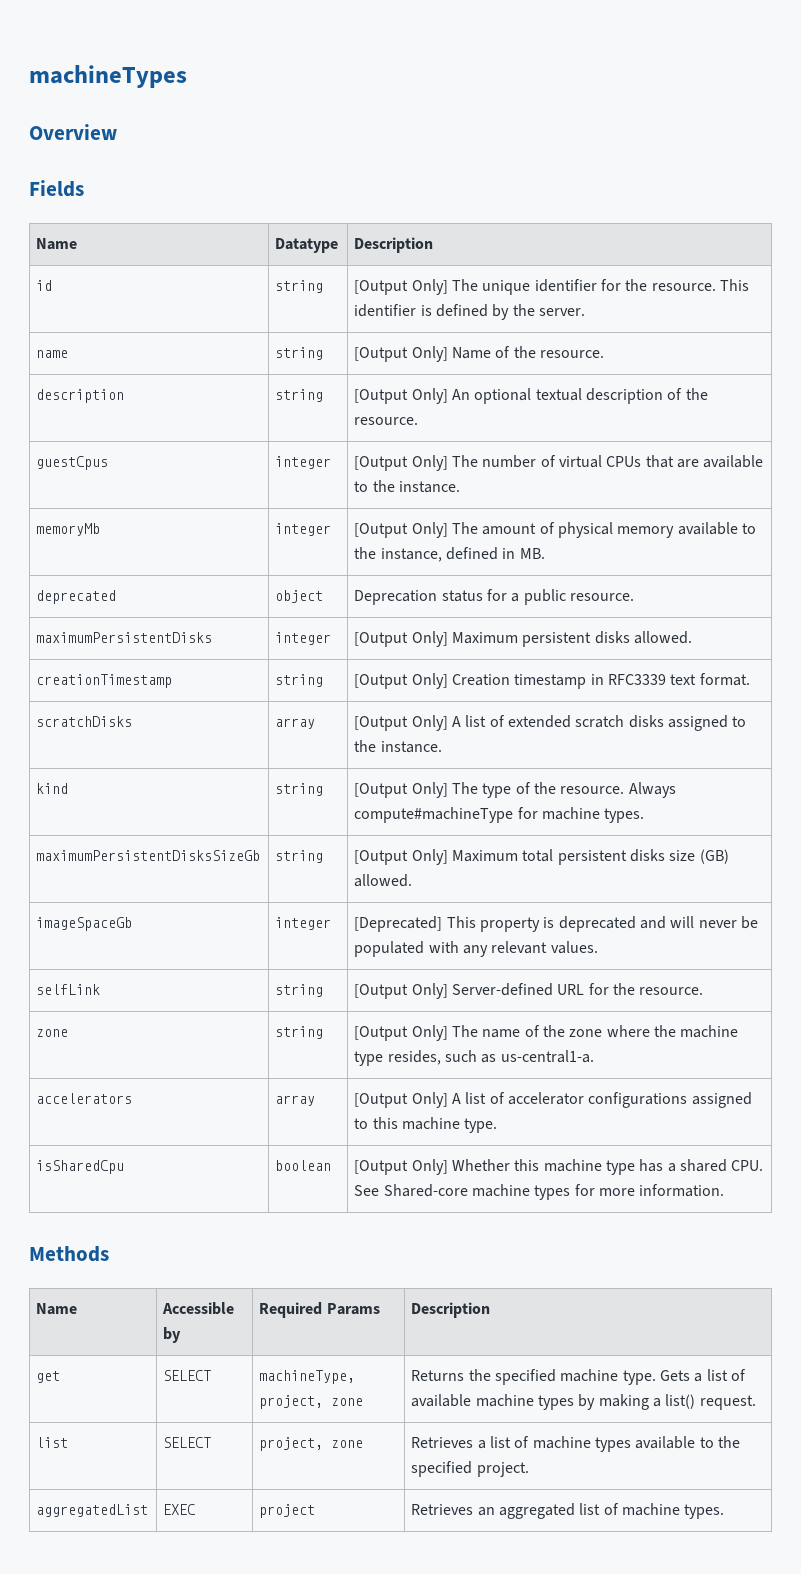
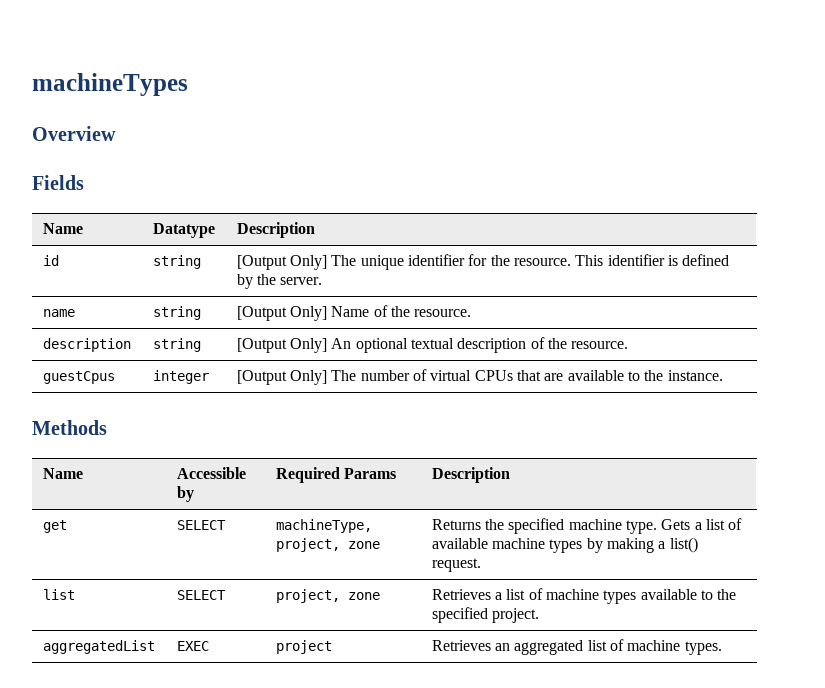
- memoryMb | integer | [Output Only] The amount of physical memory available to the instance, defined in MB.
- deprecated | object | Deprecation status for a public resource.
- maximumPersistentDisks | integer | [Output Only] Maximum persistent disks allowed.
- creationTimestamp | string | [Output Only] Creation timestamp in RFC3339 text format.
- scratchDisks | array | [Output Only] A list of extended scratch disks assigned to the instance.
- kind | string | [Output Only] The type of the resource. Always compute#machineType for machine types.
- maximumPersistentDisksSizeGb | string | [Output Only] Maximum total persistent disks size (GB) allowed.
- imageSpaceGb | integer | [Deprecated] This property is deprecated and will never be populated with any relevant values.
- selfLink | string | [Output Only] Server-defined URL for the resource.
- zone | string | [Output Only] The name of the zone where the machine type resides, such as us-central1-a.
- accelerators | array | [Output Only] A list of accelerator configurations assigned to this machine type.
- isSharedCpu | boolean | [Output Only] Whether this machine type has a shared CPU. See Shared-core machine types for more information.

